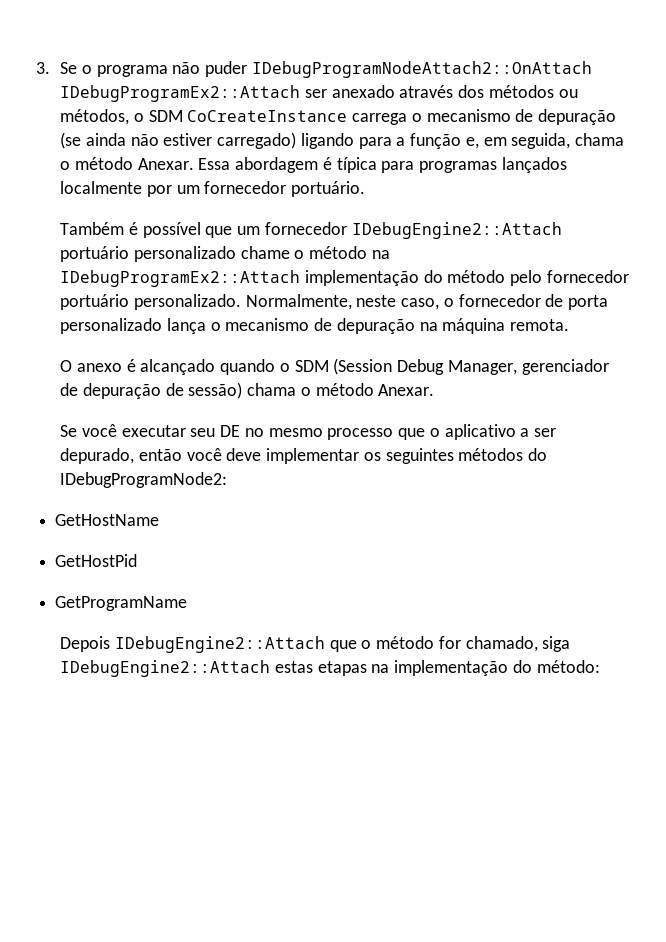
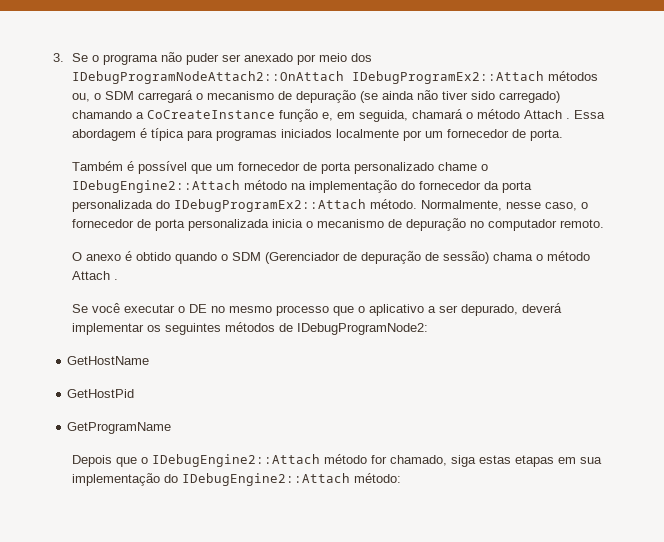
- 3. Se o programa não puder IDebugProgramNodeAttach2::OnAttach IDebugProgramEx2::Attach ser anexado através dos métodos ou métodos, o SDM CoCreateInstance carrega o mecanismo de depuração (se ainda não estiver carregado) ligando para a função e, em seguida, chama o método Anexar.
+ 3. Se o programa não puder ser anexado por meio dos IDebugProgramNodeAttach2::OnAttach IDebugProgramEx2::Attach métodos ou, o SDM carregará o mecanismo de depuração (se ainda não tiver sido carregado) chamando a CoCreateInstance função e, em seguida, chamará o método Attach .
- Essa abordagem é típica para programas lançados localmente por um fornecedor portuário.
+ Essa abordagem é típica para programas iniciados localmente por um fornecedor de porta.
- Também é possível que um fornecedor IDebugEngine2::Attach portuário personalizado chame o método na IDebugProgramEx2::Attach implementação do método pelo fornecedor portuário personalizado. Normalmente, neste caso, o fornecedor de porta personalizado lança o mecanismo de depuração na máquina remota.
+ Também é possível que um fornecedor de porta personalizado chame o IDebugEngine2::Attach método na implementação do fornecedor da porta personalizada do IDebugProgramEx2::Attach método. Normalmente, nesse caso, o fornecedor de porta personalizada inicia o mecanismo de depuração no computador remoto.
- O anexo é alcançado quando o SDM (Session Debug Manager, gerenciador de depuração de sessão) chama o método Anexar.
+ O anexo é obtido quando o SDM (Gerenciador de depuração de sessão) chama o método Attach .
- Se você executar seu DE no mesmo processo que o aplicativo a ser depurado, então você deve implementar os seguintes métodos do IDebugProgramNode2:
+ Se você executar o DE no mesmo processo que o aplicativo a ser depurado, deverá implementar os seguintes métodos de IDebugProgramNode2:
- Depois IDebugEngine2::Attach que o método for chamado, siga IDebugEngine2::Attach estas etapas na implementação do método:
+ Depois que o IDebugEngine2::Attach método for chamado, siga estas etapas em sua implementação do IDebugEngine2::Attach método:

